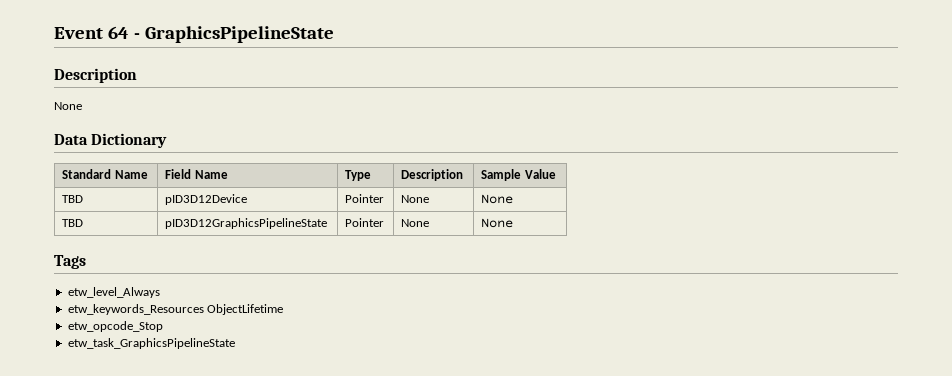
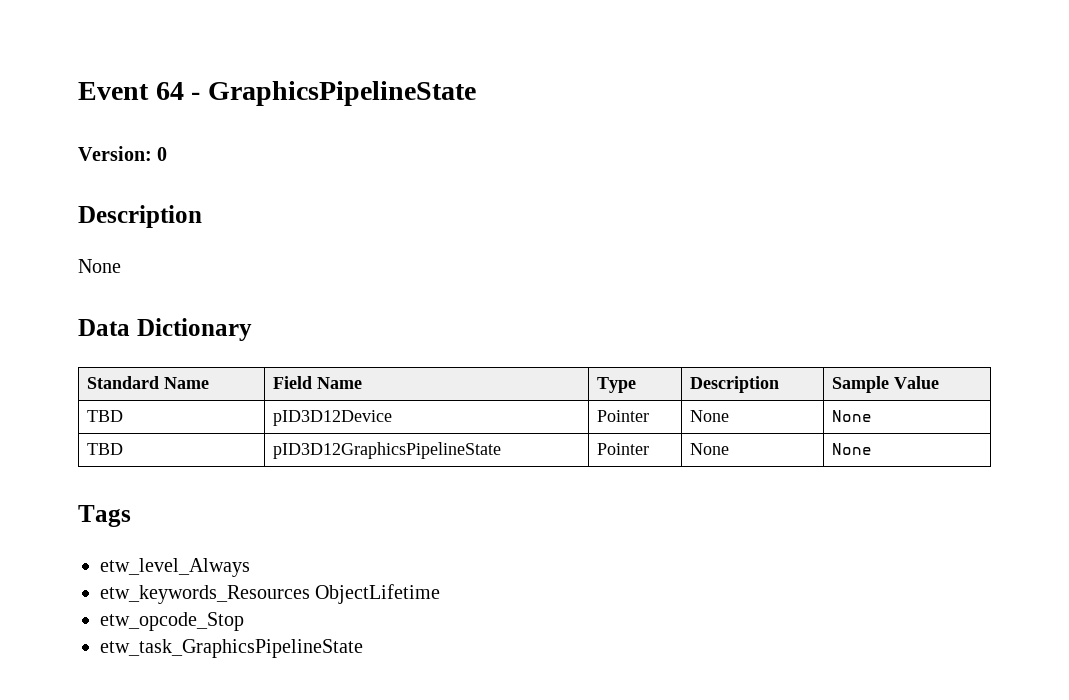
+ Version: 0

